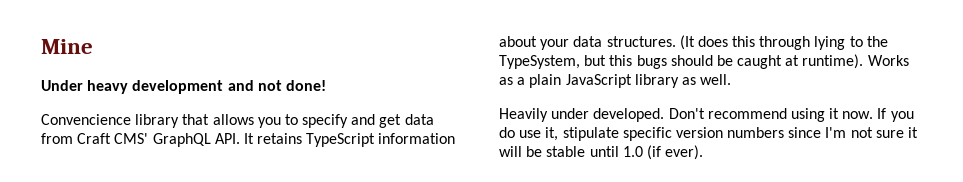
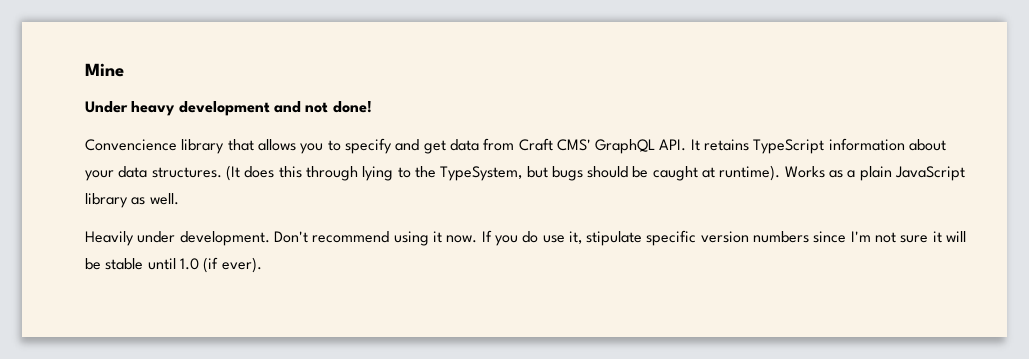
- (It does this through lying to the TypeSystem, but this bugs should be caught at runtime).
+ (It does this through lying to the TypeSystem, but bugs should be caught at runtime).
- Heavily under developed.
+ Heavily under development.

